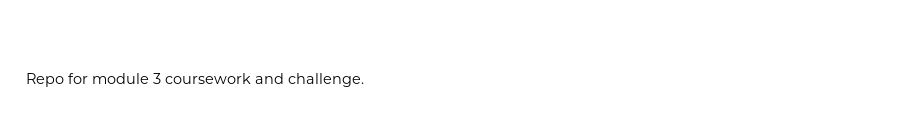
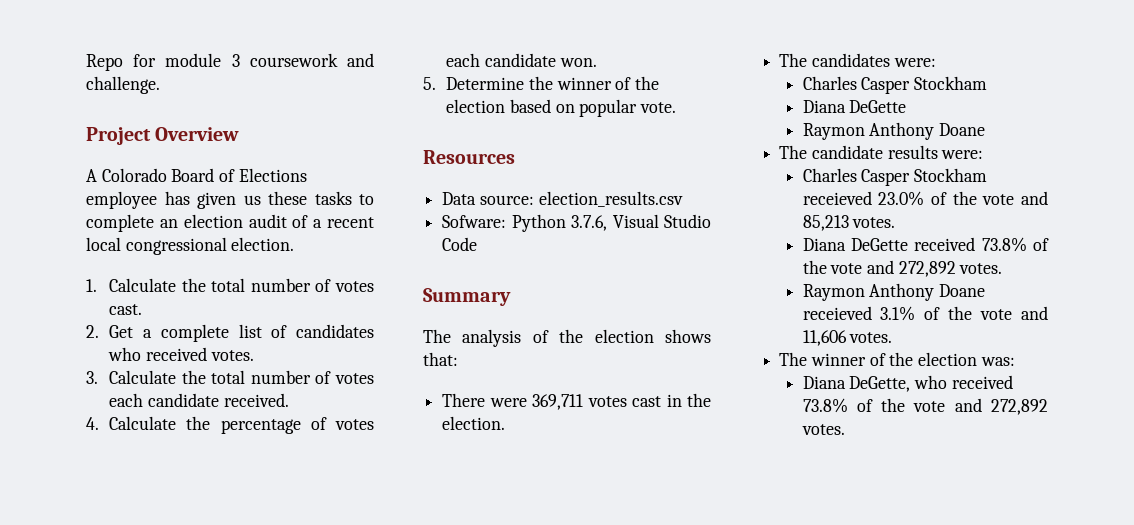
+ Project Overview
+ A Colorado Board of Elections employee has given us these tasks to complete an election audit of a recent local congressional election.
+ 1. Calculate the total number of votes cast.
+ 2. Get a complete list of candidates who received votes.
+ 3. Calculate the total number of votes each candidate received.
+ 4. Calculate the percentage of votes each candidate won.
+ 5. Determine the winner of the election based on popular vote.
+ Resources
+ Data source: election_results.csv
+ Sofware: Python 3.7.6, Visual Studio Code
+ Summary
+ The analysis of the election shows that:
+ There were 369,711 votes cast in the election.
+ The candidates were:
+ Charles Casper Stockham
+ Diana DeGette
+ Raymon Anthony Doane
+ The candidate results were:
+ Charles Casper Stockham receieved 23.0% of the vote and 85,213 votes.
+ Diana DeGette received 73.8% of the vote and 272,892 votes.
+ Raymon Anthony Doane receieved 3.1% of the vote and 11,606 votes.
+ The winner of the election was:
+ Diana DeGette, who received 73.8% of the vote and 272,892 votes.

